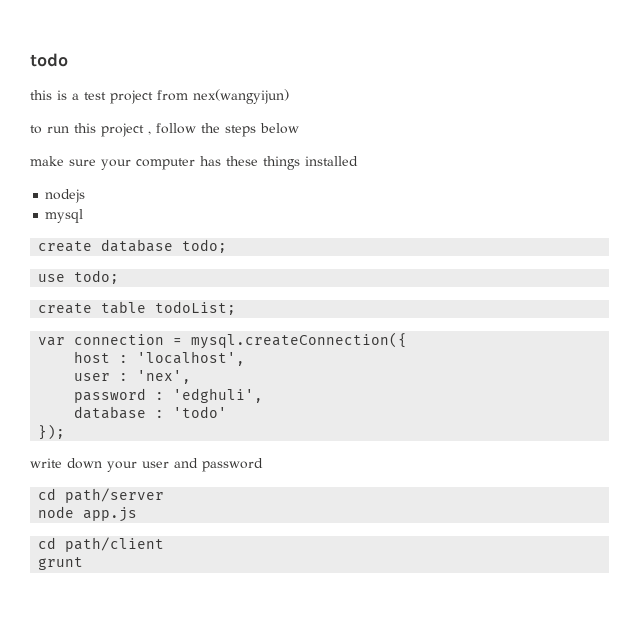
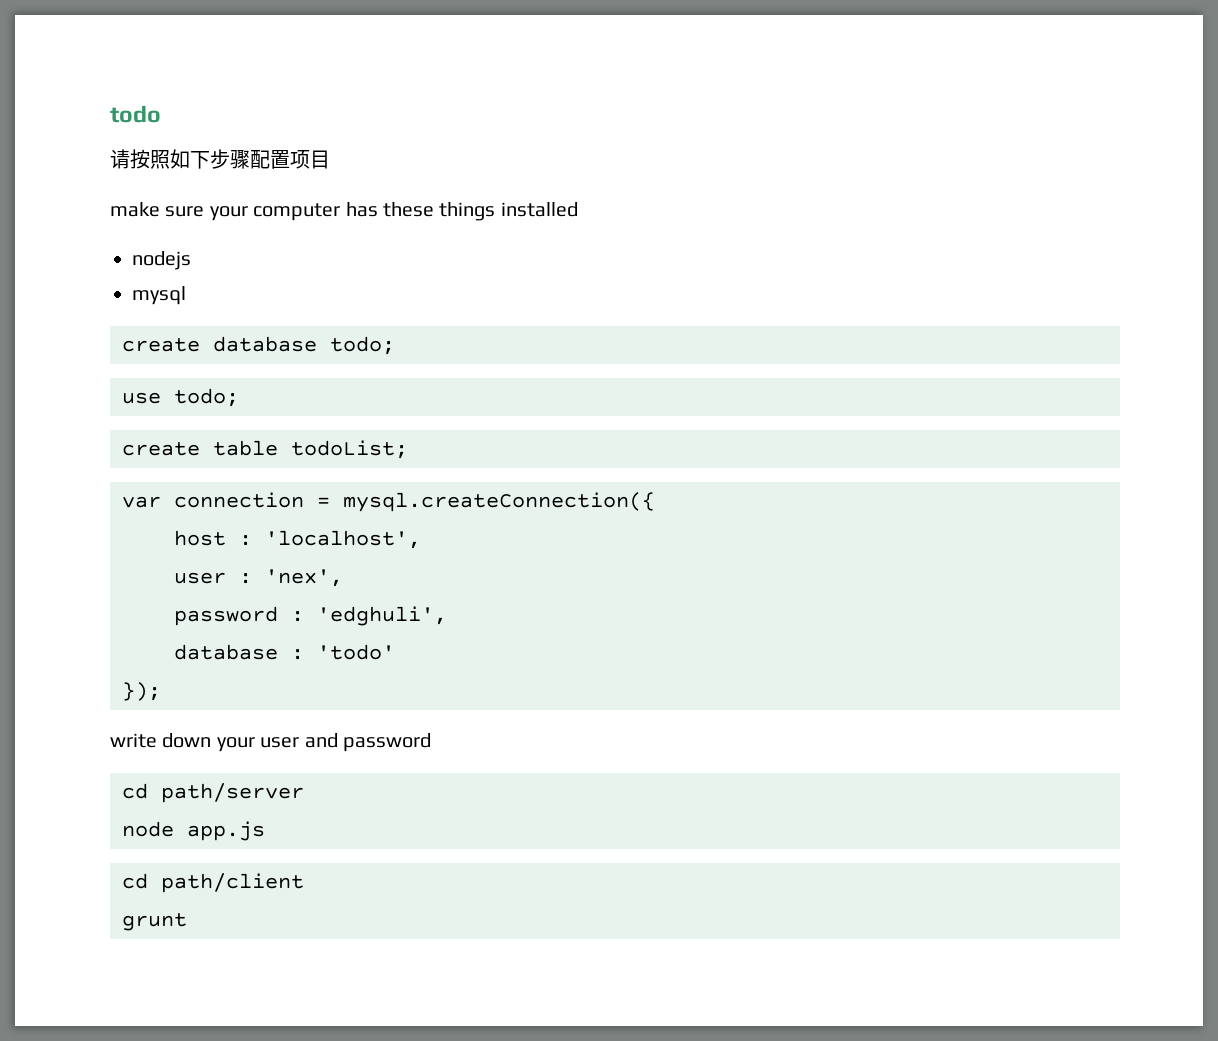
- this is a test project from nex(wangyijun)
- to run this project , follow the steps below
+ 请按照如下步骤配置项目

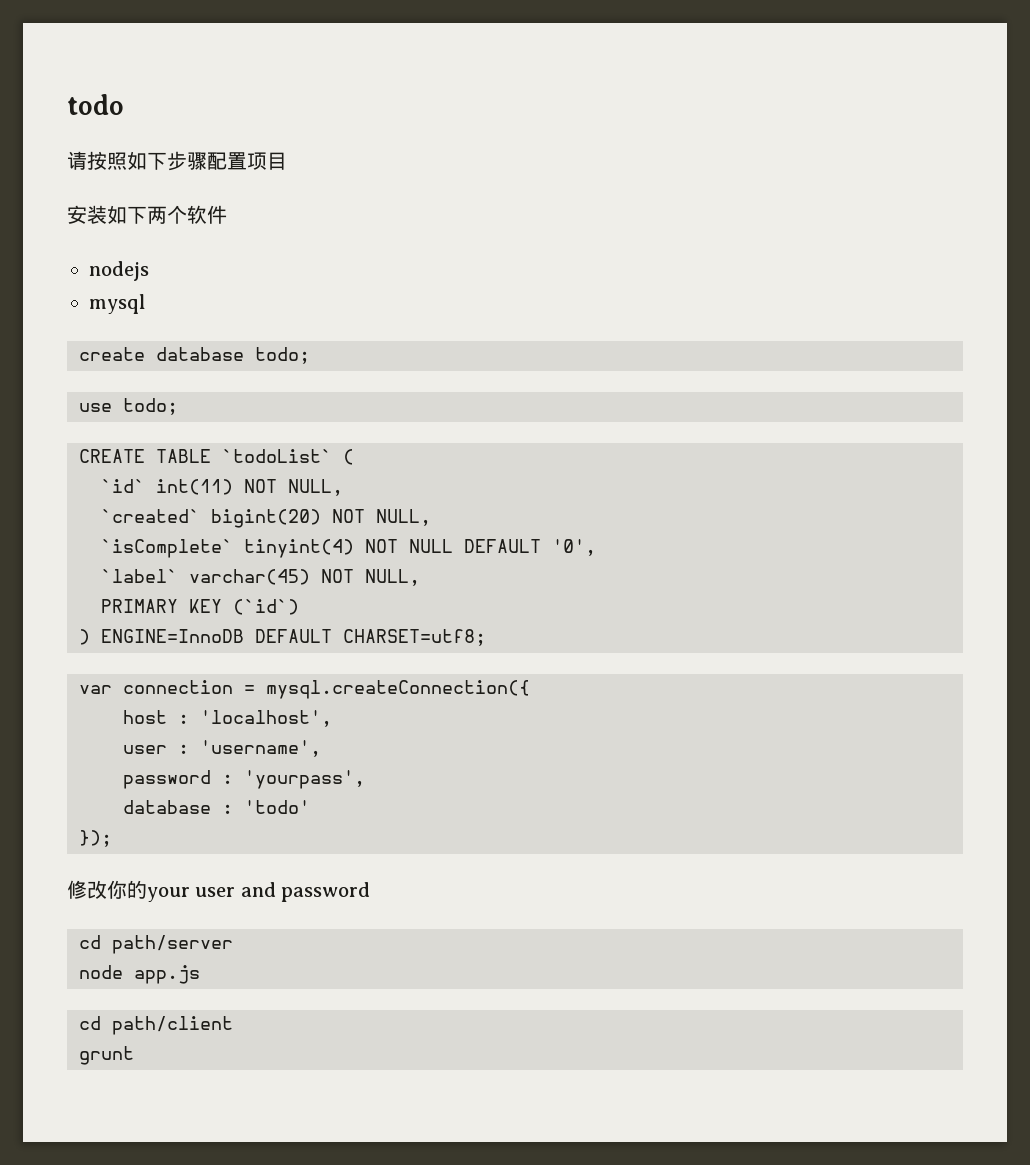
- make sure your computer has these things installed
+ 安装如下两个软件
- create table todoList;
+ CREATE TABLE `todoList` (
+ `id` int(11) NOT NULL,
+ `created` bigint(20) NOT NULL,
+ `isComplete` tinyint(4) NOT NULL DEFAULT '0',
+ `label` varchar(45) NOT NULL,
+ PRIMARY KEY (`id`)
+ ) ENGINE=InnoDB DEFAULT CHARSET=utf8;
- user : 'nex',
+ user : 'username',
- password : 'edghuli',
+ password : 'yourpass',
- write down your user and password
+ 修改你的your user and password

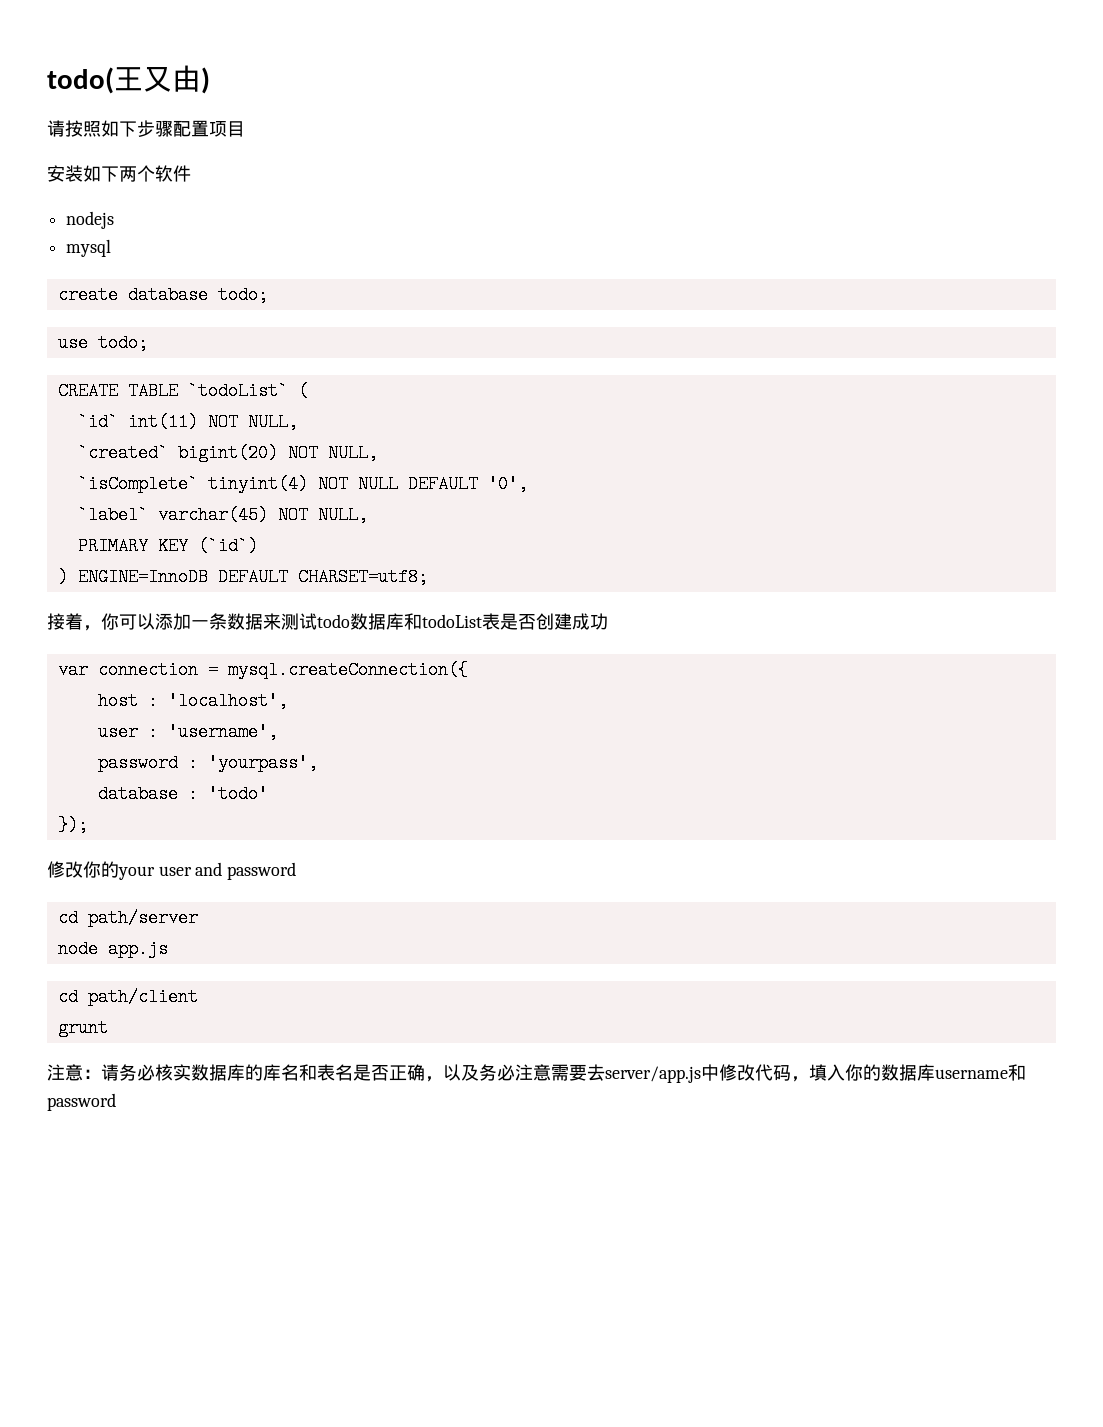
- todo
+ todo(王又由)
+ 接着，你可以添加一条数据来测试todo数据库和todoList表是否创建成功
+ 注意：请务必核实数据库的库名和表名是否正确，以及务必注意需要去server/app.js中修改代码，填入你的数据库username和password

